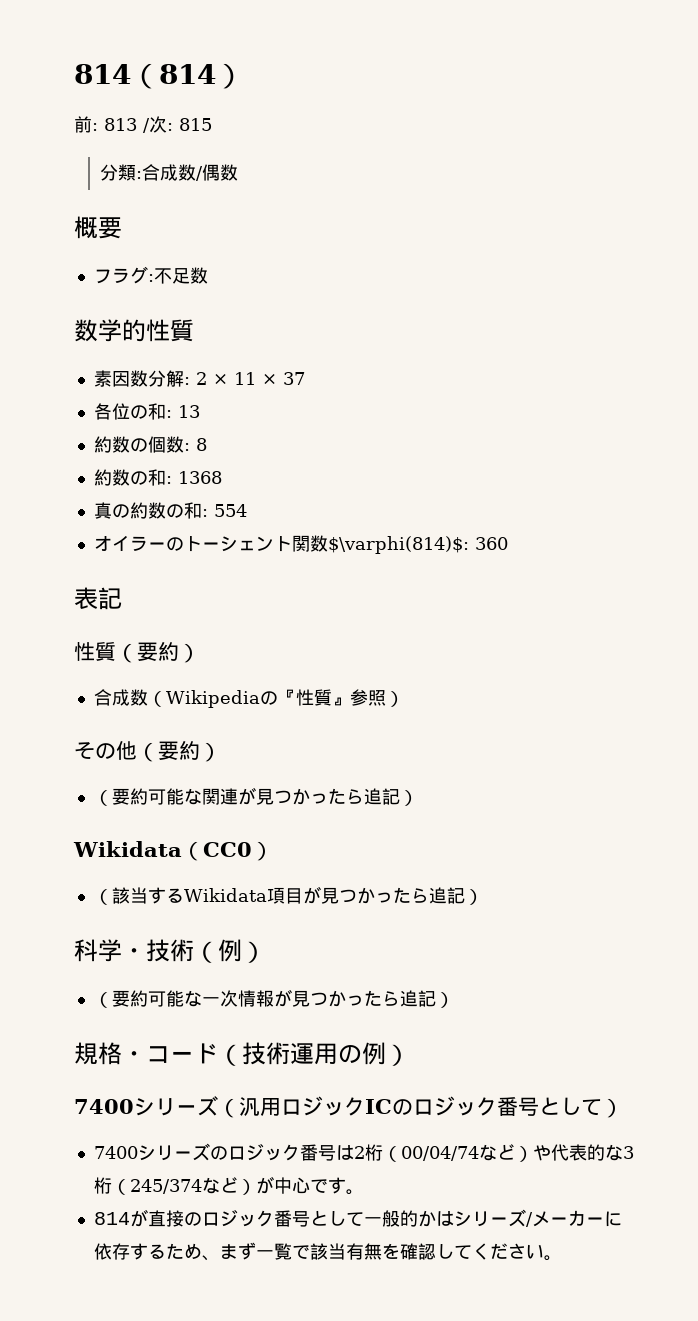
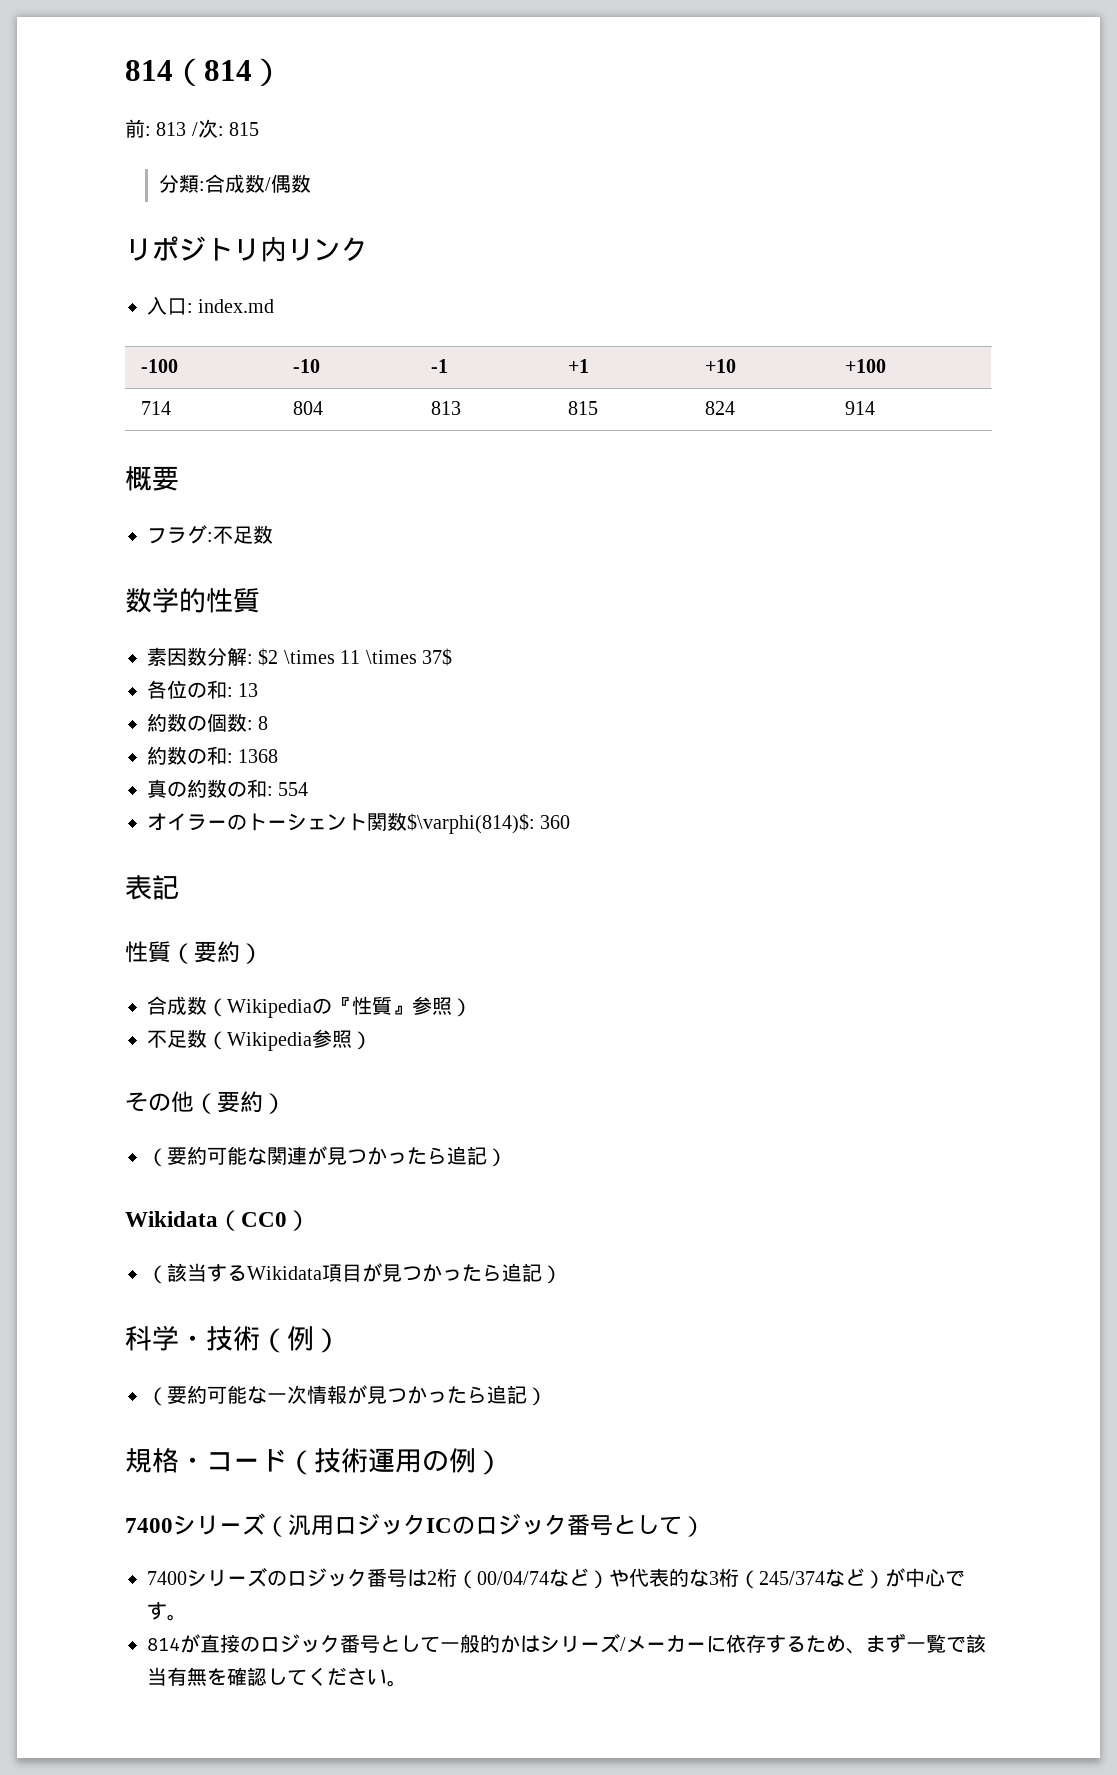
+ リポジトリ内リンク
+ 入口: index.md
+ -100 | -10 | -1 | +1 | +10 | +100
+ 714 | 804 | 813 | 815 | 824 | 914
- 素因数分解: 2 × 11 × 37
+ 素因数分解: $2 \times 11 \times 37$
+ 不足数（Wikipedia参照）

